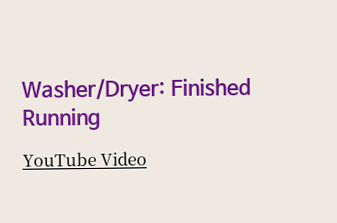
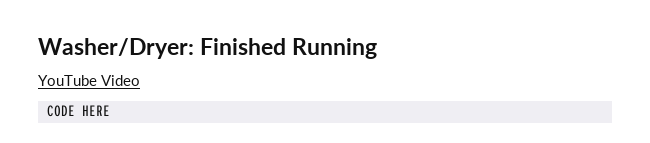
+ CODE HERE

